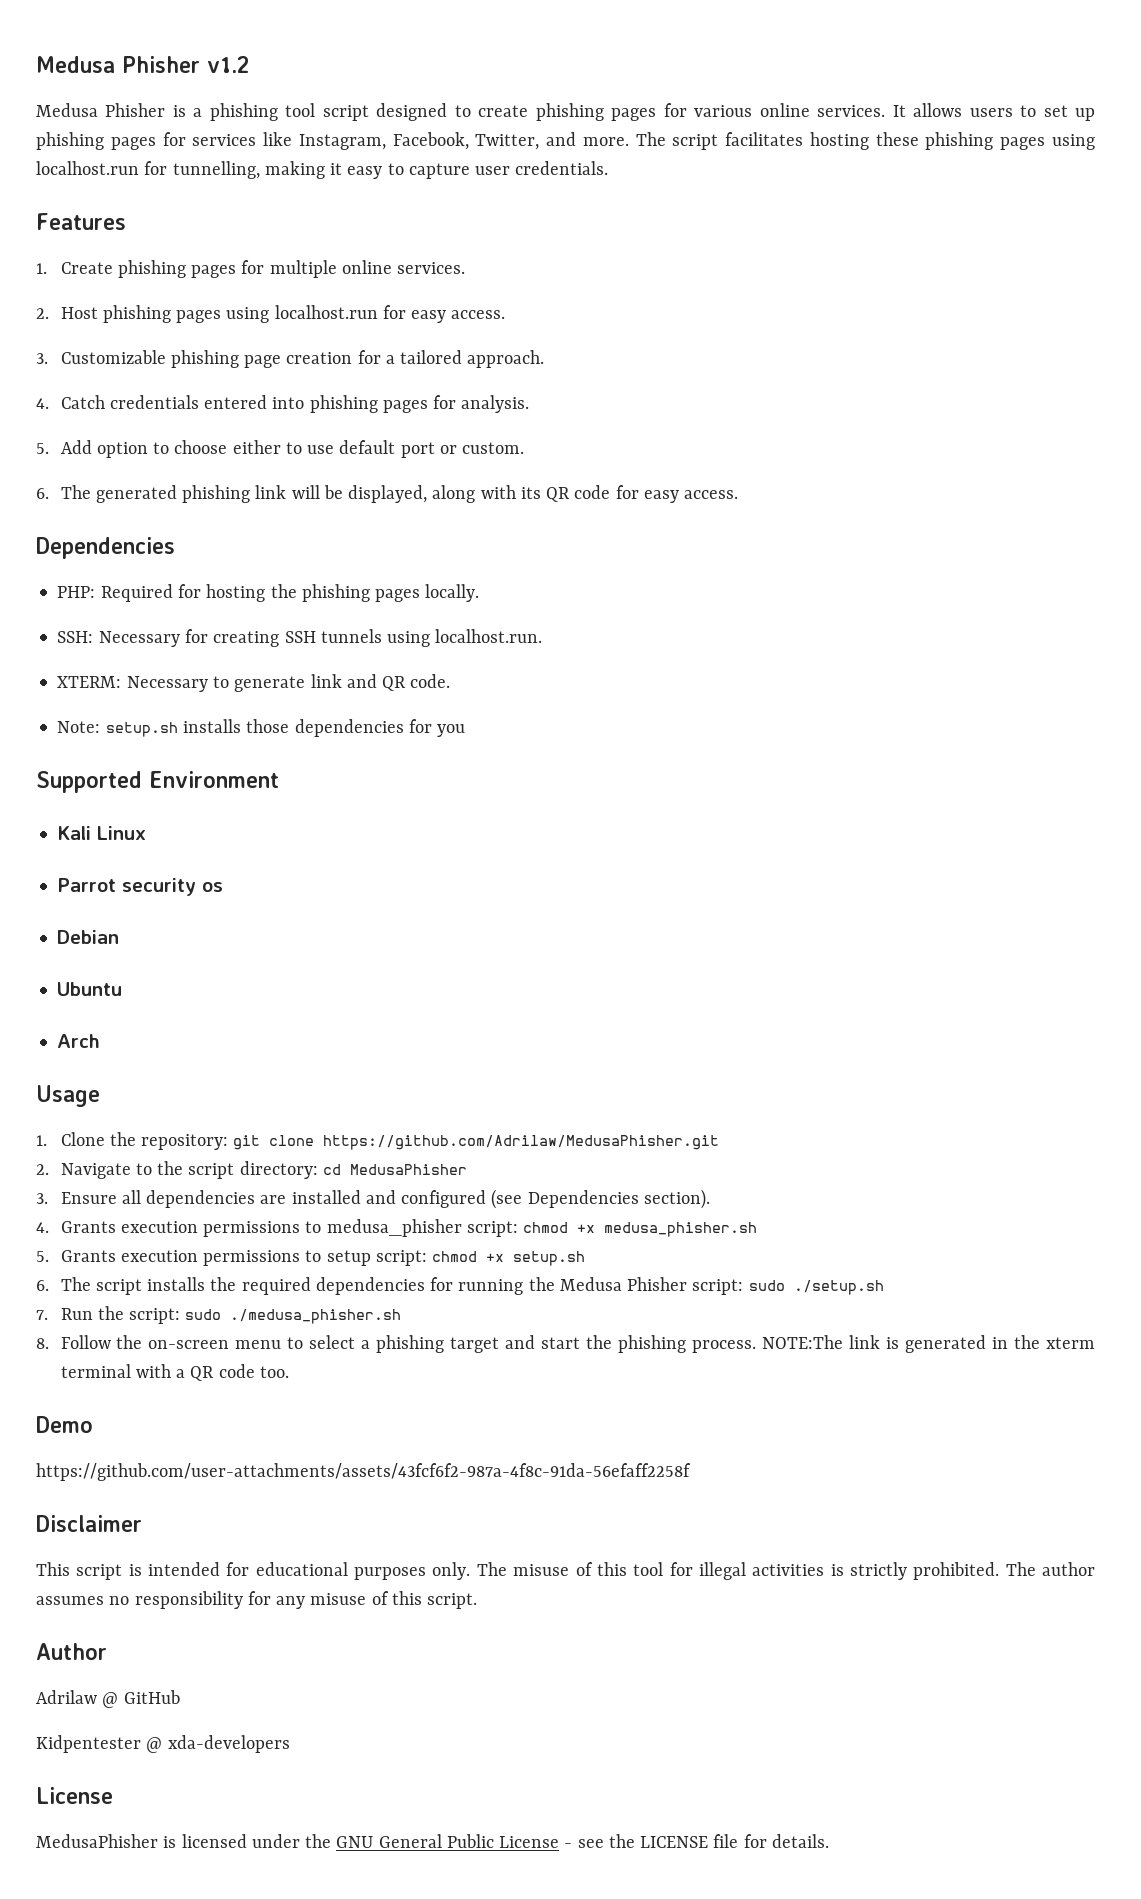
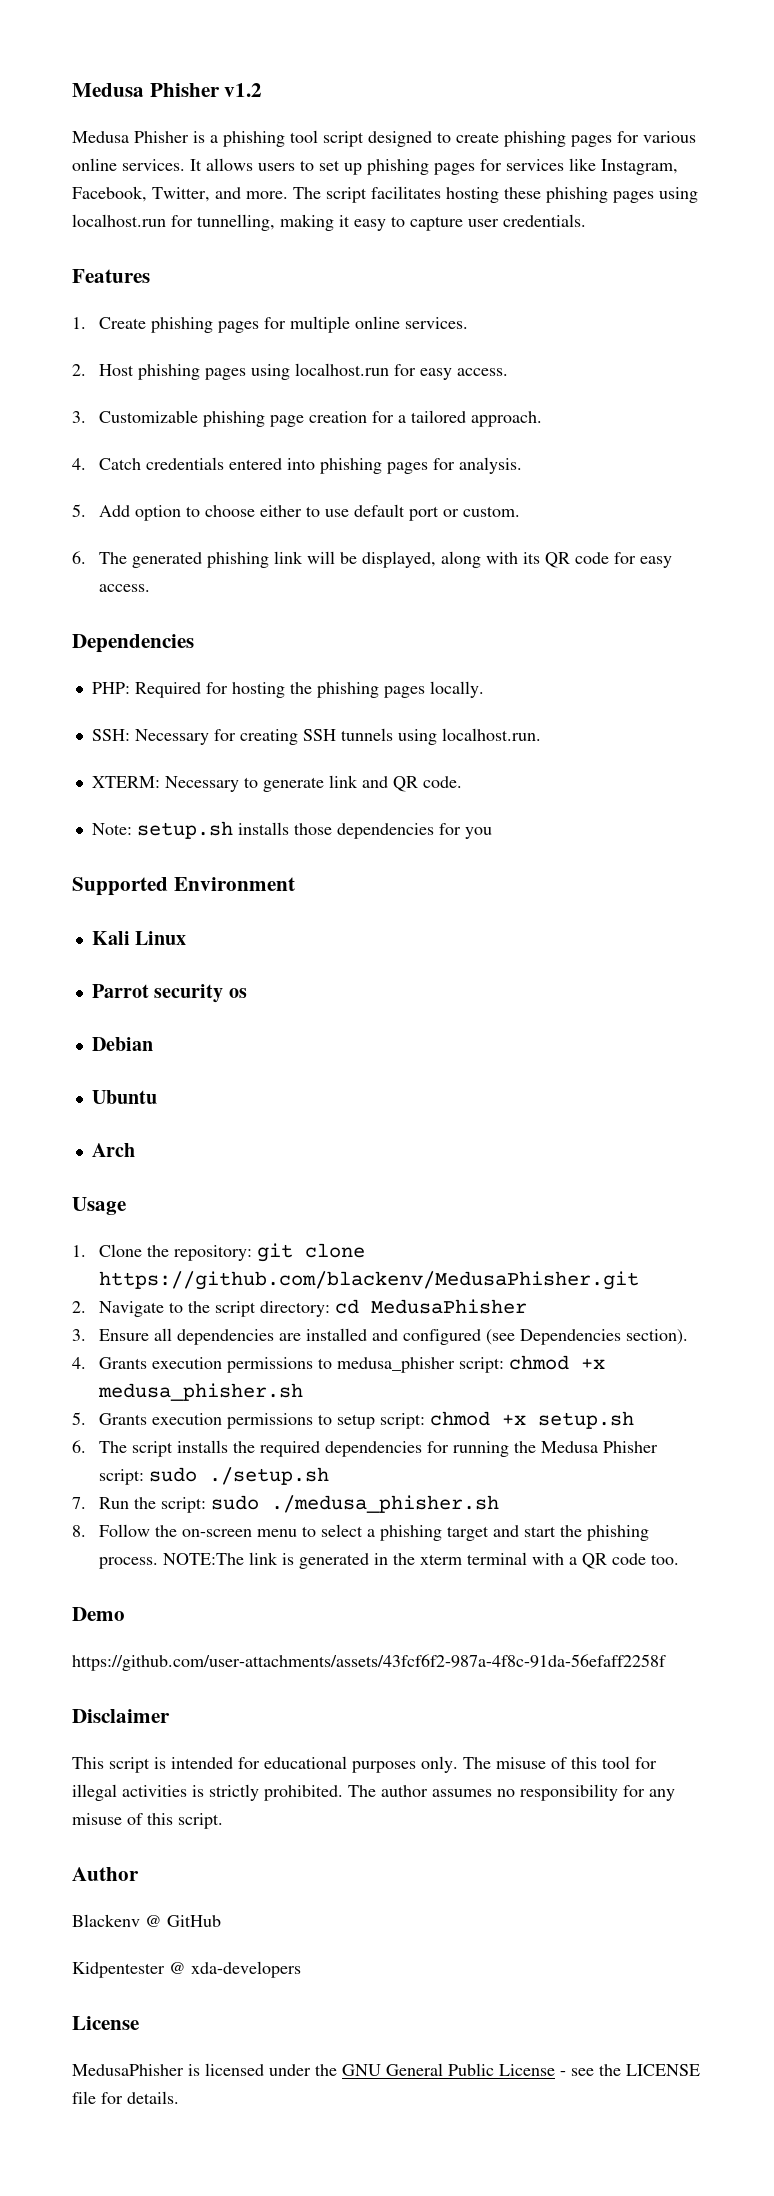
- 1. Clone the repository: git clone https://github.com/Adrilaw/MedusaPhisher.git
+ 1. Clone the repository: git clone https://github.com/blackenv/MedusaPhisher.git
- Adrilaw @ GitHub
+ Blackenv @ GitHub

